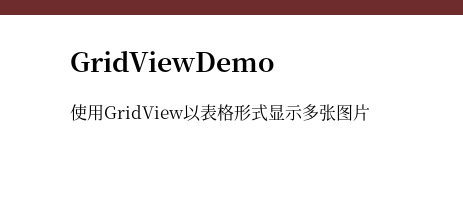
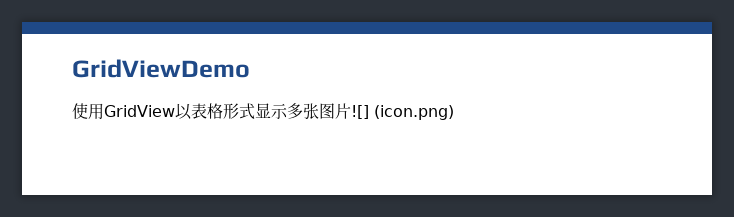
- 使用GridView以表格形式显示多张图片
+ 使用GridView以表格形式显示多张图片![] (icon.png)

